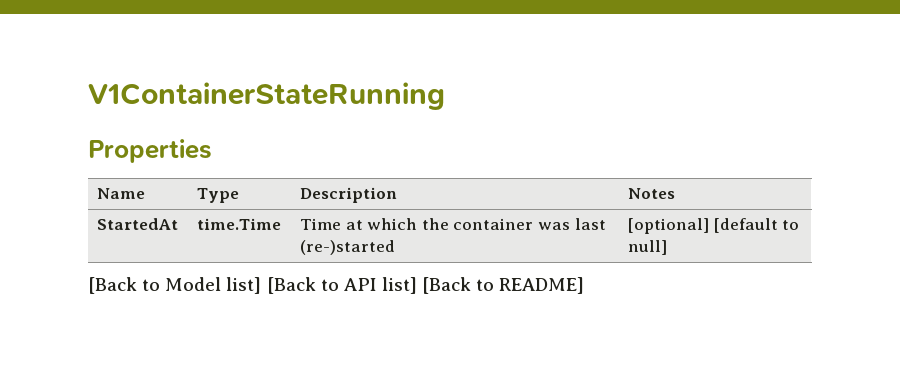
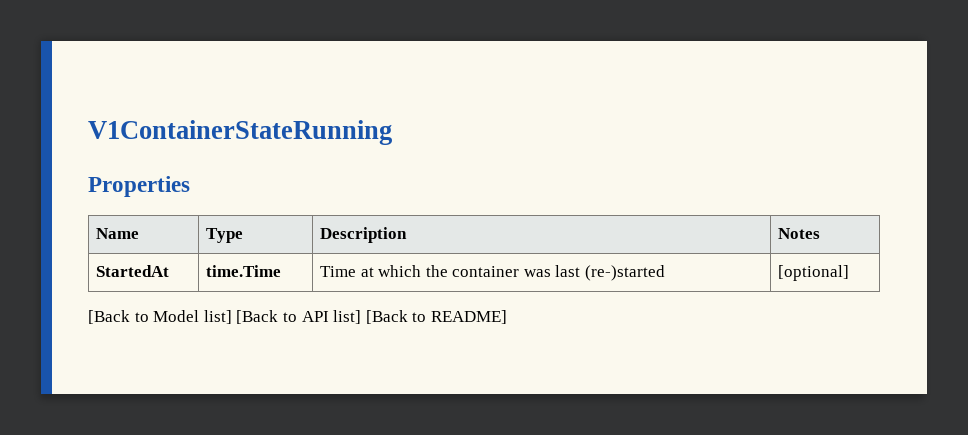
- StartedAt | time.Time | Time at which the container was last (re-)started | [optional] [default to null]
+ StartedAt | time.Time | Time at which the container was last (re-)started | [optional]

